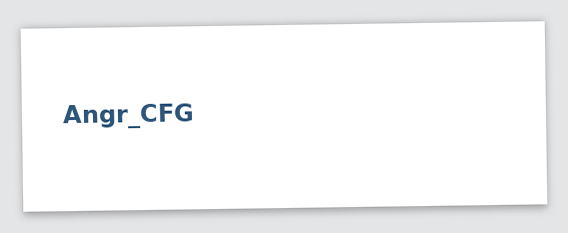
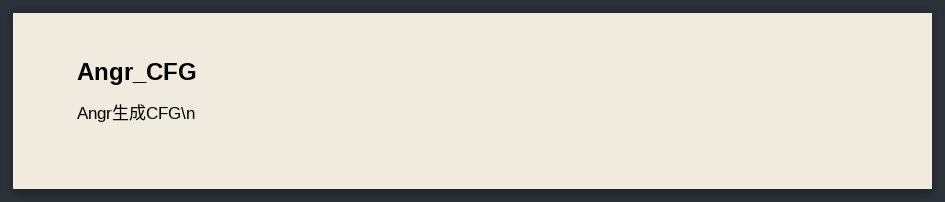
+ Angr生成CFG\n

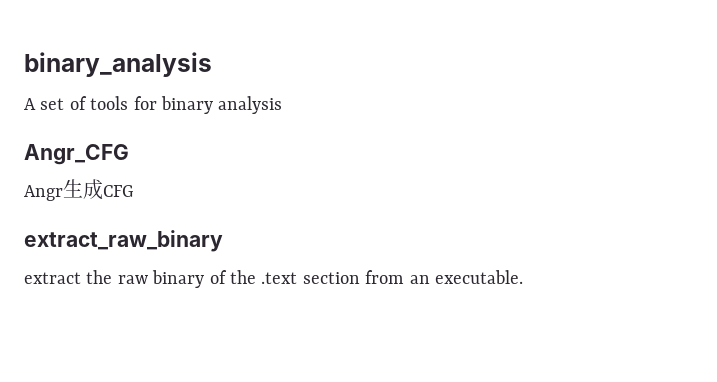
+ binary_analysis
+ A set of tools for binary analysis
  Angr_CFG
- Angr生成CFG\n
+ Angr生成CFG
+ extract_raw_binary
+ extract the raw binary of the .text section from an executable.

